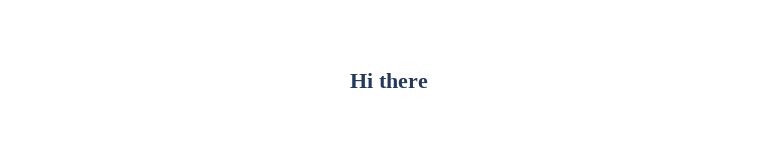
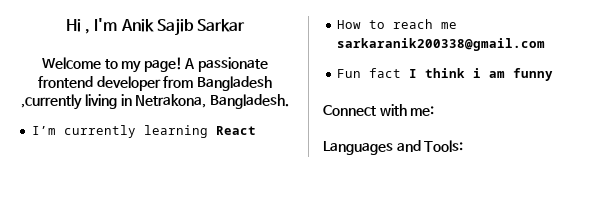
- Hi there
+ Hi , I'm Anik Sajib Sarkar
+ Welcome to my page! A passionate frontend developer from Bangladesh ,currently living in Netrakona, Bangladesh.
+ I’m currently learning React
+ How to reach me sarkaranik200338@gmail.com
+ Fun fact I think i am funny
+ Connect with me:
+ Languages and Tools:

